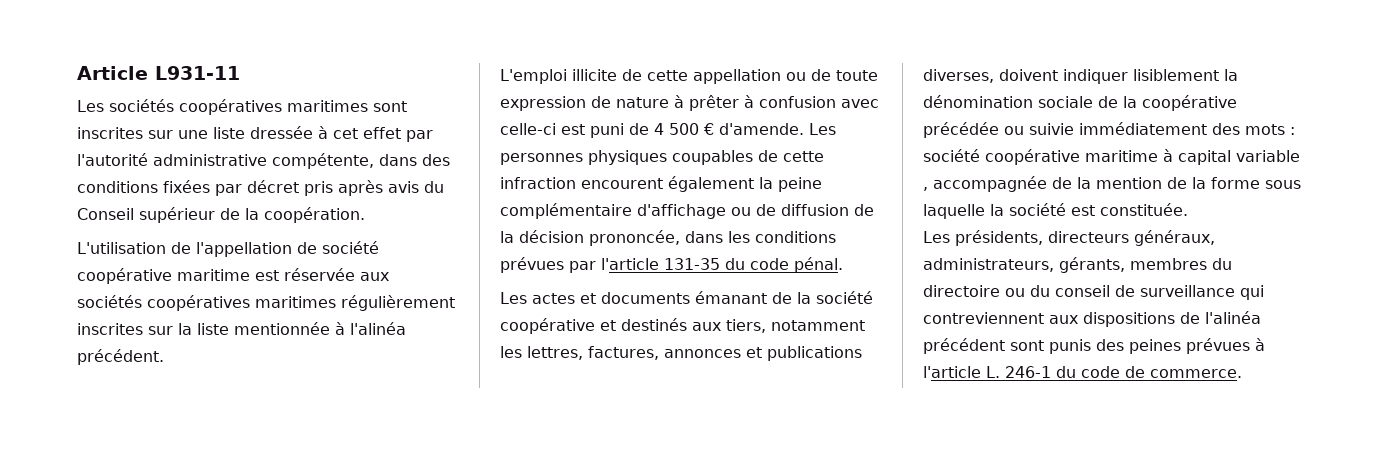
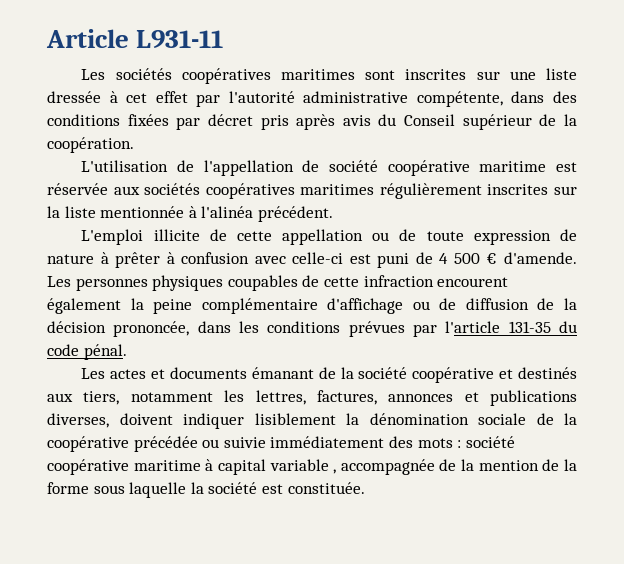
- Les présidents, directeurs généraux, administrateurs, gérants, membres du directoire ou du conseil de surveillance qui contreviennent aux dispositions de l'alinéa précédent sont punis des peines prévues à l'article L. 246-1 du code de commerce.

